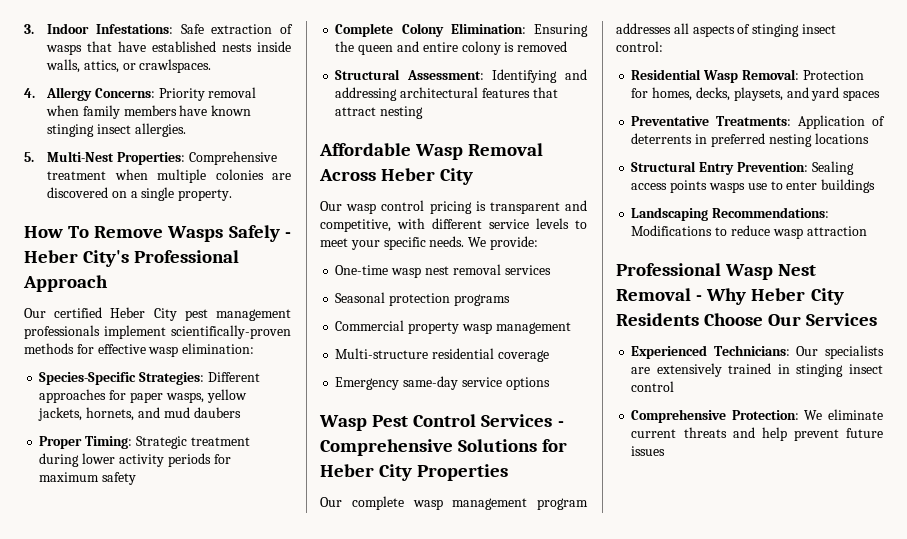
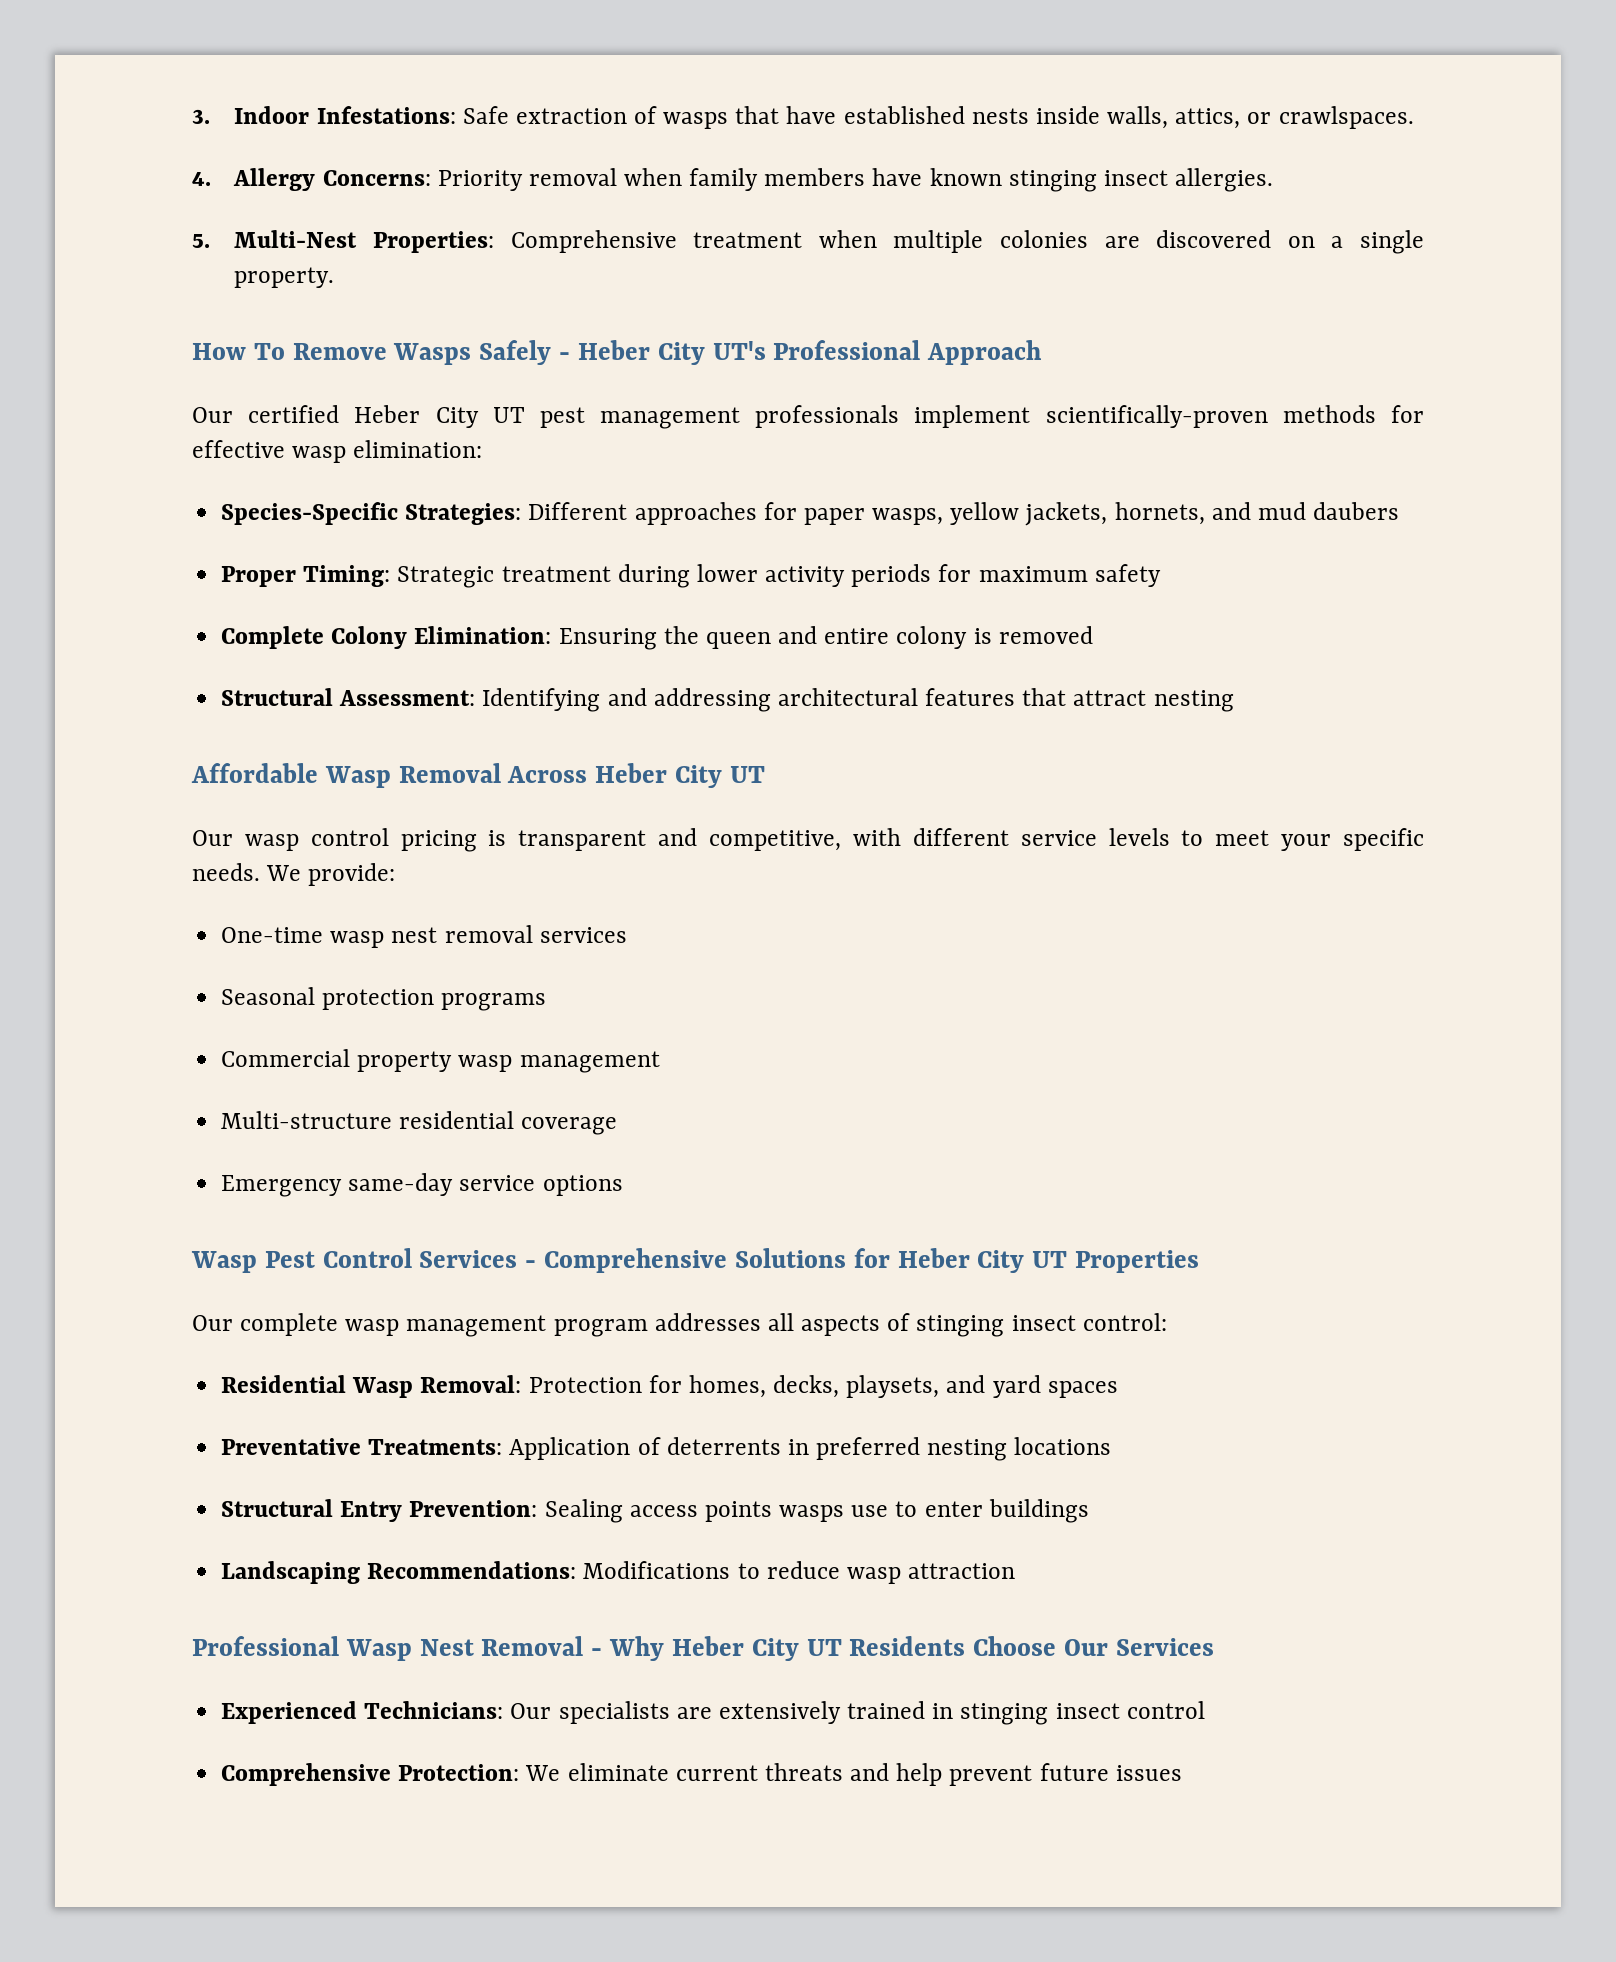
- How To Remove Wasps Safely - Heber City's Professional Approach
+ How To Remove Wasps Safely - Heber City UT's Professional Approach
- Our certified Heber City pest management professionals implement scientifically-proven methods for effective wasp elimination:
+ Our certified Heber City UT pest management professionals implement scientifically-proven methods for effective wasp elimination:
- Affordable Wasp Removal Across Heber City
+ Affordable Wasp Removal Across Heber City UT
- Wasp Pest Control Services - Comprehensive Solutions for Heber City Properties
+ Wasp Pest Control Services - Comprehensive Solutions for Heber City UT Properties
- Professional Wasp Nest Removal - Why Heber City Residents Choose Our Services
+ Professional Wasp Nest Removal - Why Heber City UT Residents Choose Our Services

